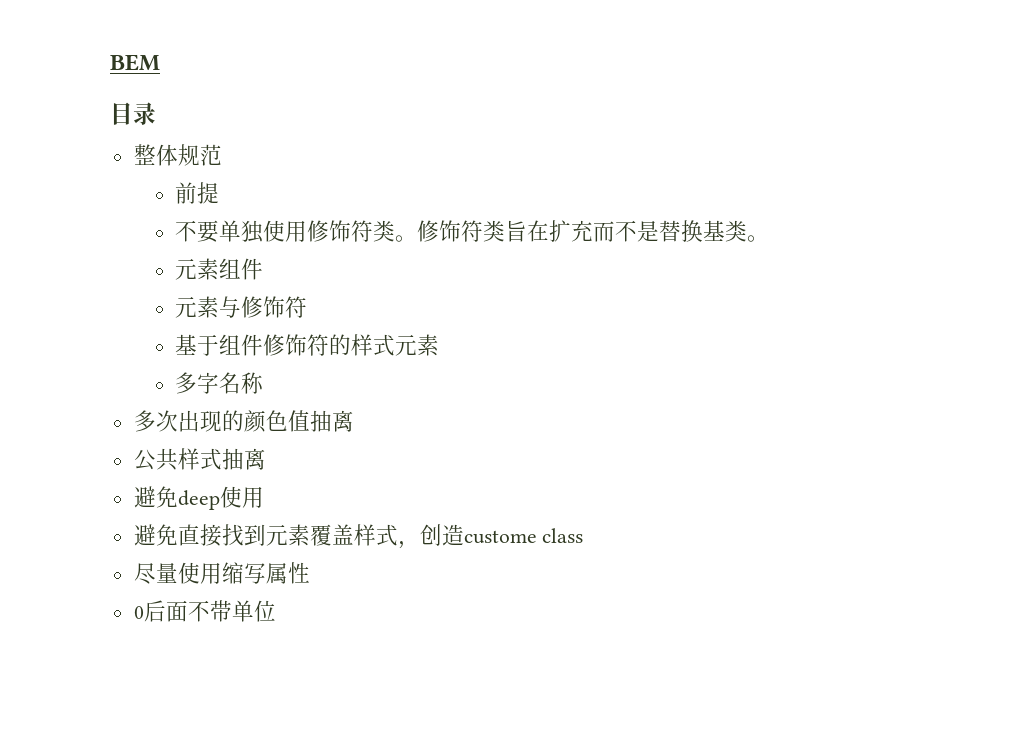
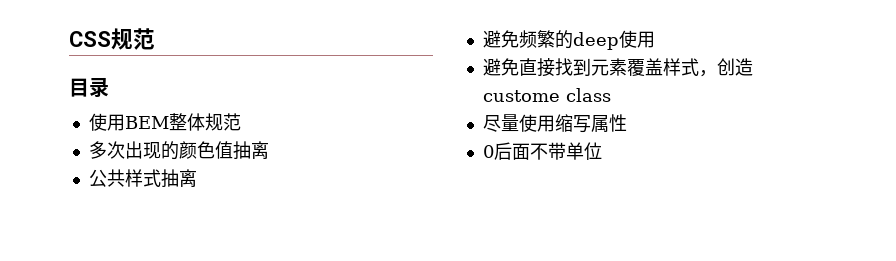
- BEM
+ CSS规范
- 整体规范
+ 使用BEM整体规范
- 前提
- 不要单独使用修饰符类。修饰符类旨在扩充而不是替换基类。
- 元素组件
- 元素与修饰符
- 基于组件修饰符的样式元素
- 多字名称
- 避免deep使用
+ 避免频繁的deep使用

